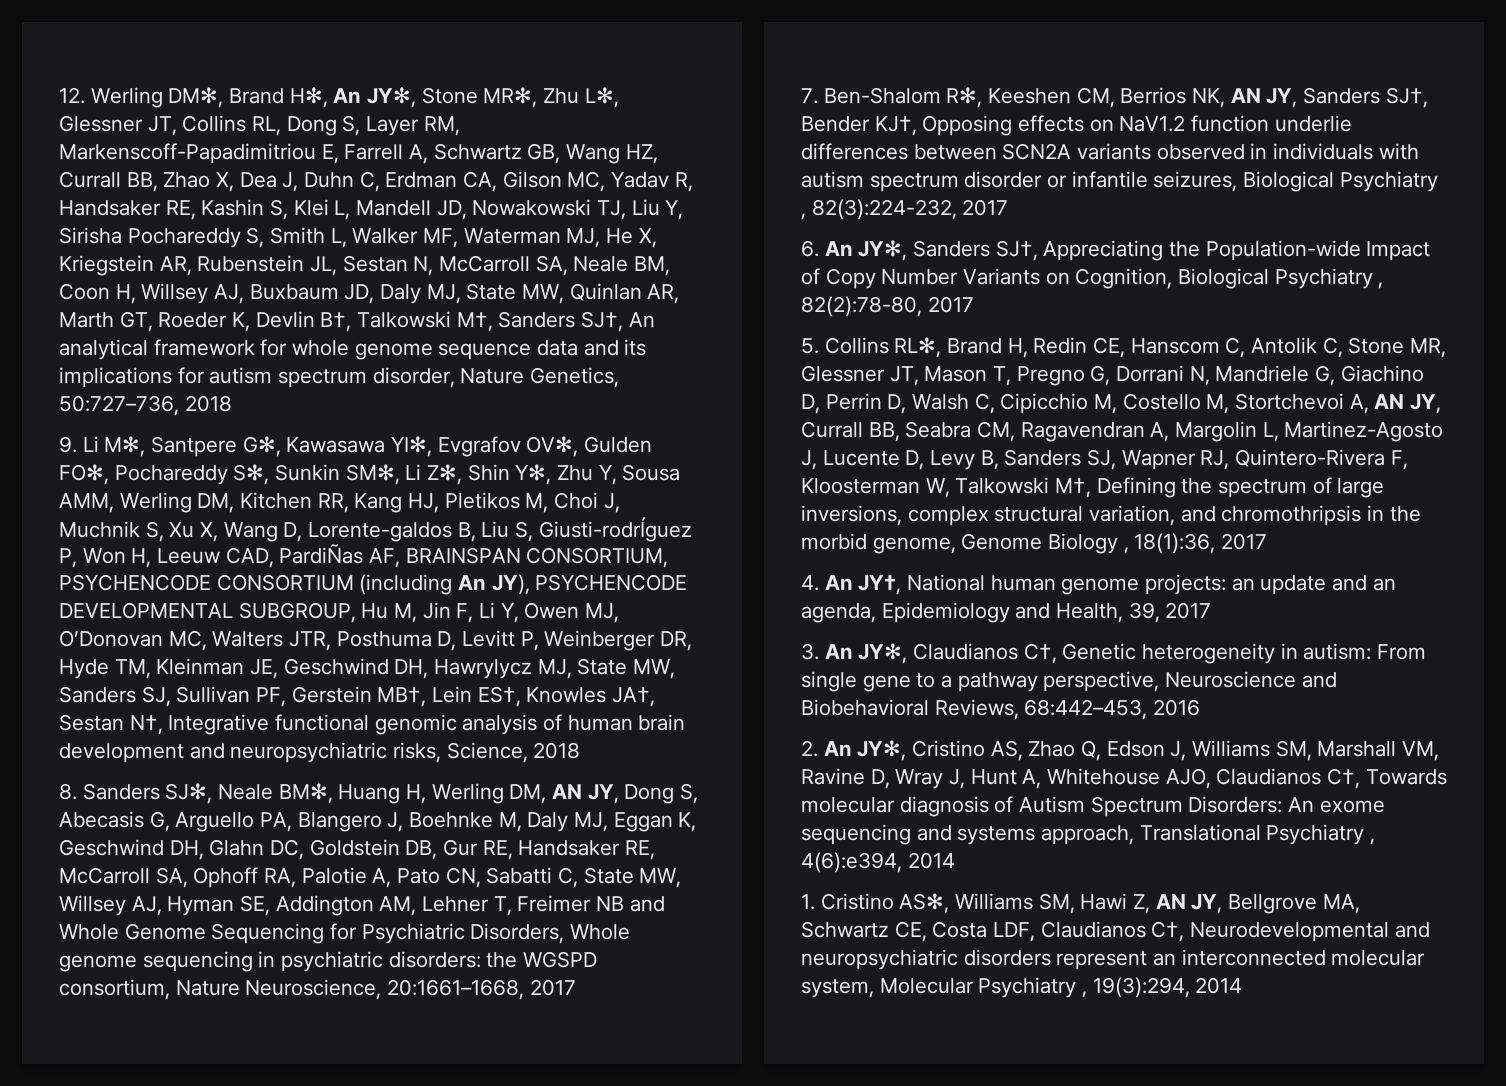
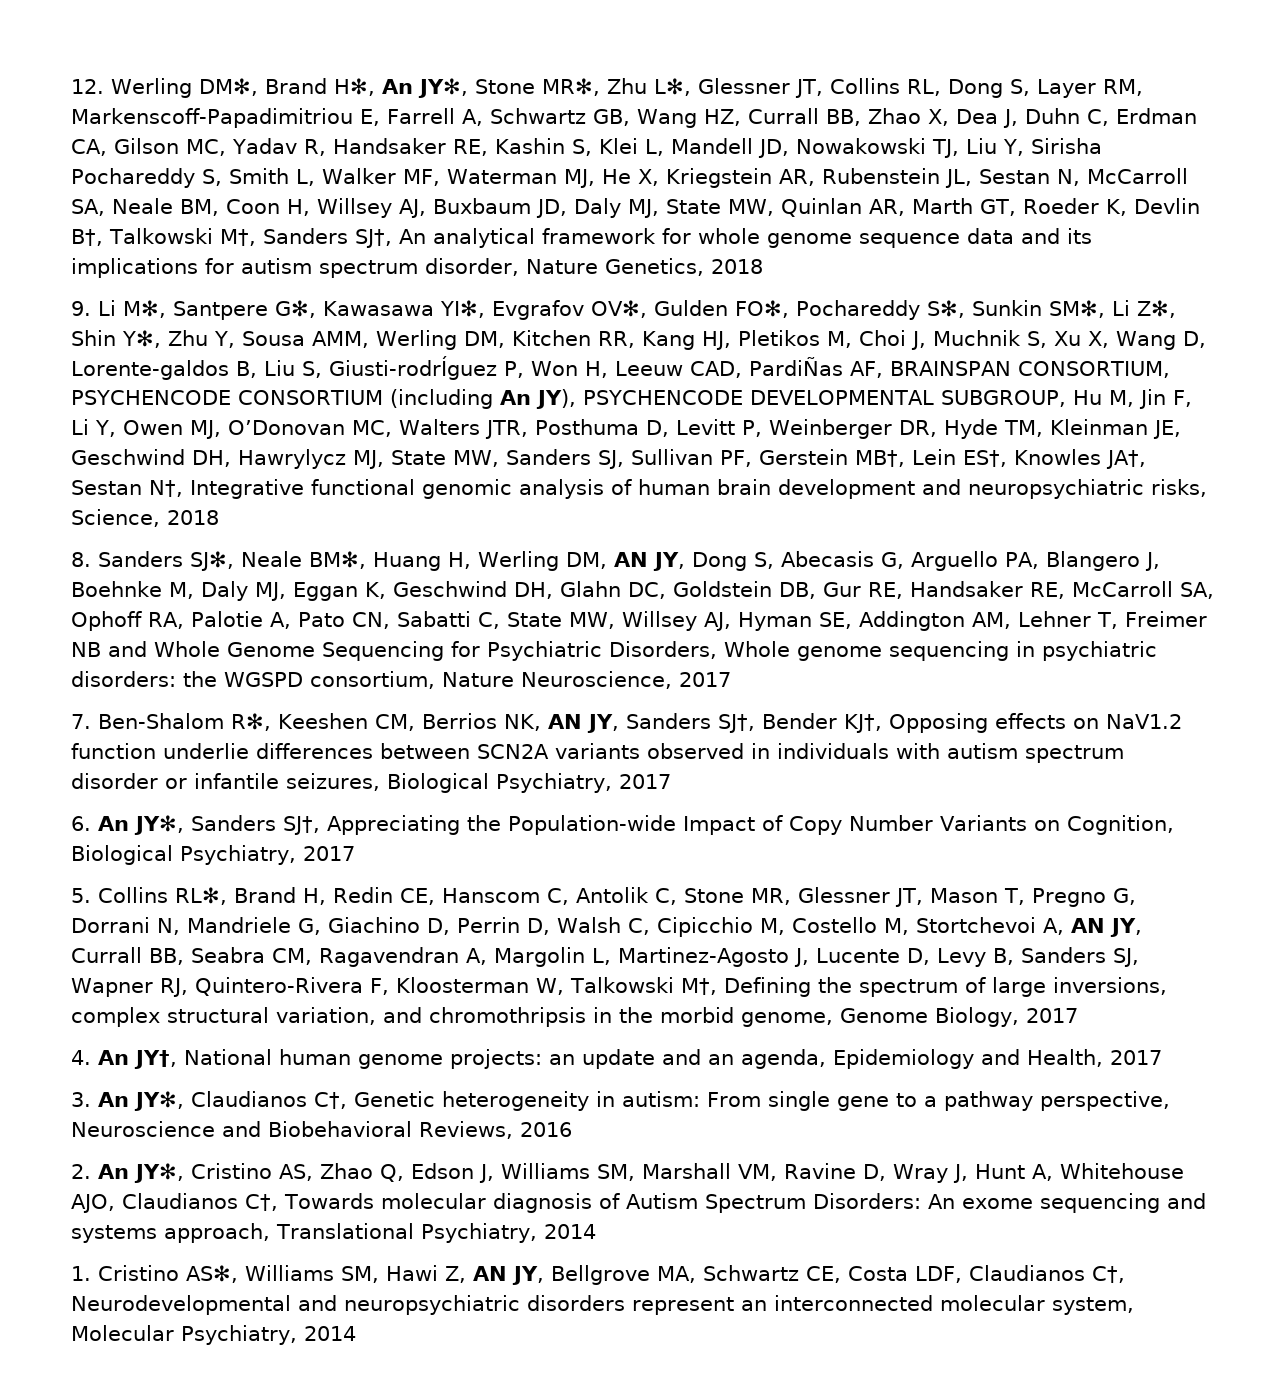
- 12. Werling DM✻, Brand H✻, An JY✻, Stone MR✻, Zhu L✻, Glessner JT, Collins RL, Dong S, Layer RM, Markenscoff-Papadimitriou E, Farrell A, Schwartz GB, Wang HZ, Currall BB, Zhao X, Dea J, Duhn C, Erdman CA, Gilson MC, Yadav R, Handsaker RE, Kashin S, Klei L, Mandell JD, Nowakowski TJ, Liu Y, Sirisha Pochareddy S, Smith L, Walker MF, Waterman MJ, He X, Kriegstein AR, Rubenstein JL, Sestan N, McCarroll SA, Neale BM, Coon H, Willsey AJ, Buxbaum JD, Daly MJ, State MW, Quinlan AR, Marth GT, Roeder K, Devlin B†, Talkowski M†, Sanders SJ†, An analytical framework for whole genome sequence data and its implications for autism spectrum disorder, Nature Genetics, 50:727–736, 2018
+ 12. Werling DM✻, Brand H✻, An JY✻, Stone MR✻, Zhu L✻, Glessner JT, Collins RL, Dong S, Layer RM, Markenscoff-Papadimitriou E, Farrell A, Schwartz GB, Wang HZ, Currall BB, Zhao X, Dea J, Duhn C, Erdman CA, Gilson MC, Yadav R, Handsaker RE, Kashin S, Klei L, Mandell JD, Nowakowski TJ, Liu Y, Sirisha Pochareddy S, Smith L, Walker MF, Waterman MJ, He X, Kriegstein AR, Rubenstein JL, Sestan N, McCarroll SA, Neale BM, Coon H, Willsey AJ, Buxbaum JD, Daly MJ, State MW, Quinlan AR, Marth GT, Roeder K, Devlin B†, Talkowski M†, Sanders SJ†, An analytical framework for whole genome sequence data and its implications for autism spectrum disorder, Nature Genetics, 2018
- the WGSPD consortium, Nature Neuroscience, 20:1661–1668, 2017
+ the WGSPD consortium, Nature Neuroscience, 2017
- 7. Ben-Shalom R✻, Keeshen CM, Berrios NK, AN JY, Sanders SJ†, Bender KJ†, Opposing effects on NaV1.2 function underlie differences between SCN2A variants observed in individuals with autism spectrum disorder or infantile seizures, Biological Psychiatry , 82(3):224-232, 2017
+ 7. Ben-Shalom R✻, Keeshen CM, Berrios NK, AN JY, Sanders SJ†, Bender KJ†, Opposing effects on NaV1.2 function underlie differences between SCN2A variants observed in individuals with autism spectrum disorder or infantile seizures, Biological Psychiatry, 2017
- 6. An JY✻, Sanders SJ†, Appreciating the Population-wide Impact of Copy Number Variants on Cognition, Biological Psychiatry , 82(2):78-80, 2017
+ 6. An JY✻, Sanders SJ†, Appreciating the Population-wide Impact of Copy Number Variants on Cognition, Biological Psychiatry, 2017
- 5. Collins RL✻, Brand H, Redin CE, Hanscom C, Antolik C, Stone MR, Glessner JT, Mason T, Pregno G, Dorrani N, Mandriele G, Giachino D, Perrin D, Walsh C, Cipicchio M, Costello M, Stortchevoi A, AN JY, Currall BB, Seabra CM, Ragavendran A, Margolin L, Martinez-Agosto J, Lucente D, Levy B, Sanders SJ, Wapner RJ, Quintero-Rivera F, Kloosterman W, Talkowski M†, Defining the spectrum of large inversions, complex structural variation, and chromothripsis in the morbid genome, Genome Biology , 18(1):36, 2017
+ 5. Collins RL✻, Brand H, Redin CE, Hanscom C, Antolik C, Stone MR, Glessner JT, Mason T, Pregno G, Dorrani N, Mandriele G, Giachino D, Perrin D, Walsh C, Cipicchio M, Costello M, Stortchevoi A, AN JY, Currall BB, Seabra CM, Ragavendran A, Margolin L, Martinez-Agosto J, Lucente D, Levy B, Sanders SJ, Wapner RJ, Quintero-Rivera F, Kloosterman W, Talkowski M†, Defining the spectrum of large inversions, complex structural variation, and chromothripsis in the morbid genome, Genome Biology, 2017
- 4. An JY†, National human genome projects: an update and an agenda, Epidemiology and Health, 39, 2017
+ 4. An JY†, National human genome projects: an update and an agenda, Epidemiology and Health, 2017
- 3. An JY✻, Claudianos C†, Genetic heterogeneity in autism: From single gene to a pathway perspective, Neuroscience and Biobehavioral Reviews, 68:442–453, 2016
+ 3. An JY✻, Claudianos C†, Genetic heterogeneity in autism: From single gene to a pathway perspective, Neuroscience and Biobehavioral Reviews, 2016
- 2. An JY✻, Cristino AS, Zhao Q, Edson J, Williams SM, Marshall VM, Ravine D, Wray J, Hunt A, Whitehouse AJO, Claudianos C†, Towards molecular diagnosis of Autism Spectrum Disorders: An exome sequencing and systems approach, Translational Psychiatry , 4(6):e394, 2014
+ 2. An JY✻, Cristino AS, Zhao Q, Edson J, Williams SM, Marshall VM, Ravine D, Wray J, Hunt A, Whitehouse AJO, Claudianos C†, Towards molecular diagnosis of Autism Spectrum Disorders: An exome sequencing and systems approach, Translational Psychiatry, 2014
- 1. Cristino AS✻, Williams SM, Hawi Z, AN JY, Bellgrove MA, Schwartz CE, Costa LDF, Claudianos C†, Neurodevelopmental and neuropsychiatric disorders represent an interconnected molecular system, Molecular Psychiatry , 19(3):294, 2014
+ 1. Cristino AS✻, Williams SM, Hawi Z, AN JY, Bellgrove MA, Schwartz CE, Costa LDF, Claudianos C†, Neurodevelopmental and neuropsychiatric disorders represent an interconnected molecular system, Molecular Psychiatry, 2014

